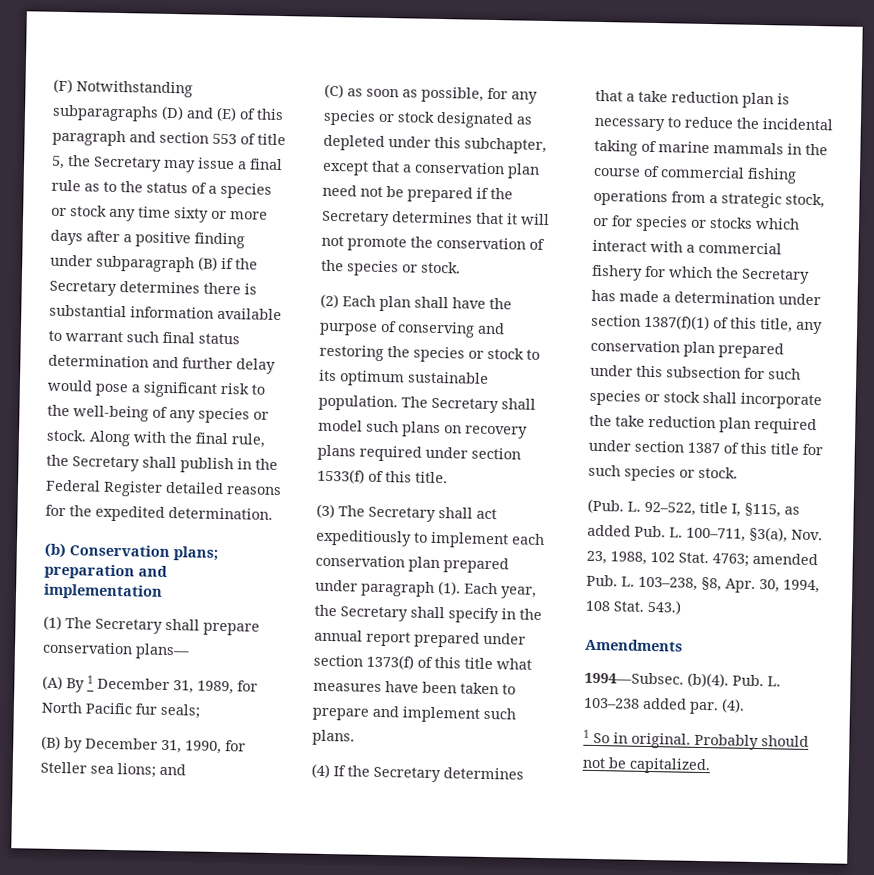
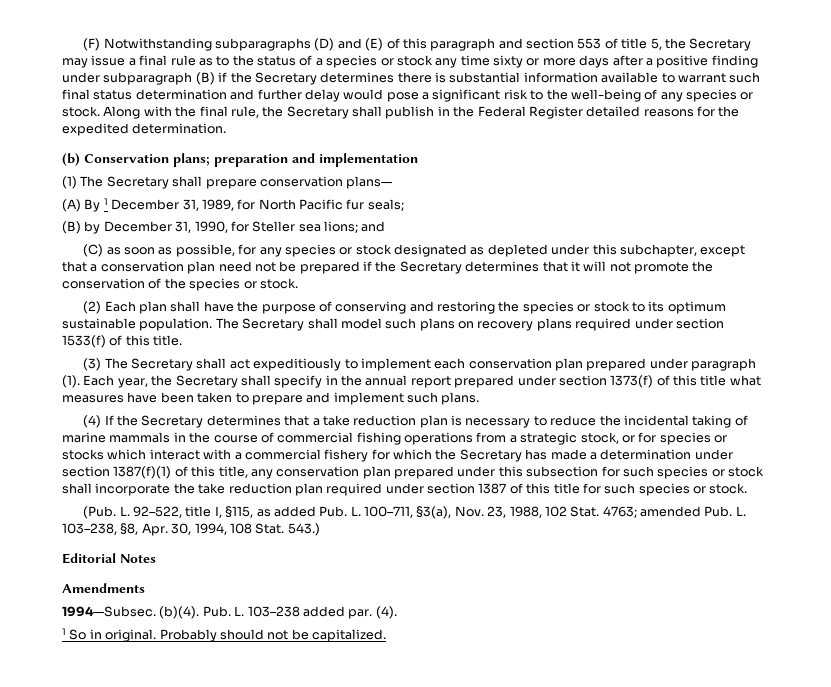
+ Editorial Notes

